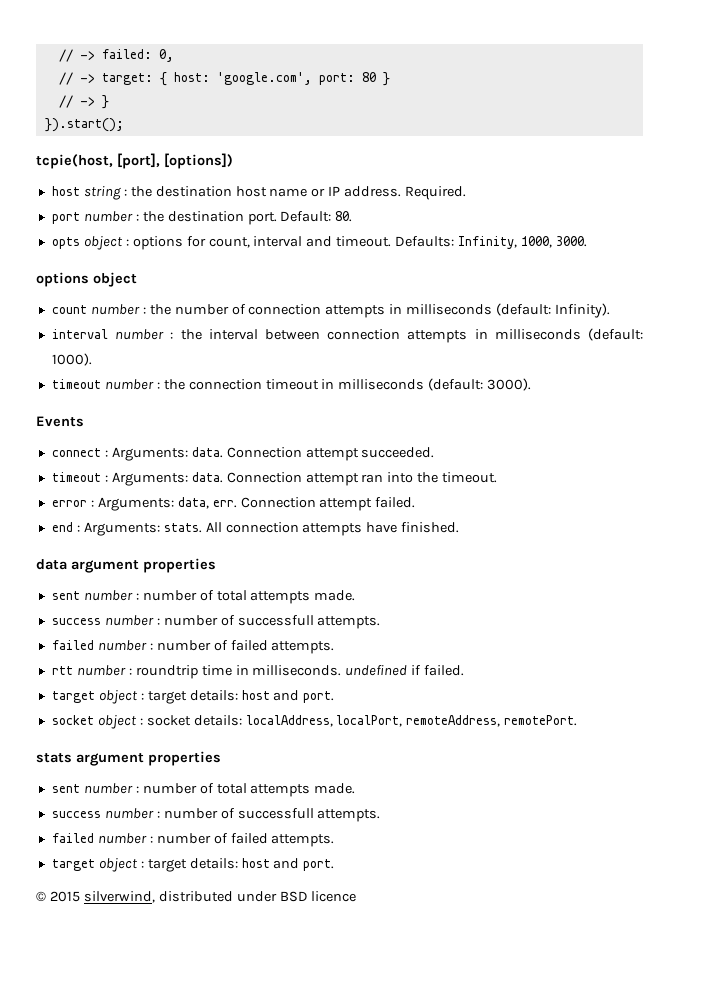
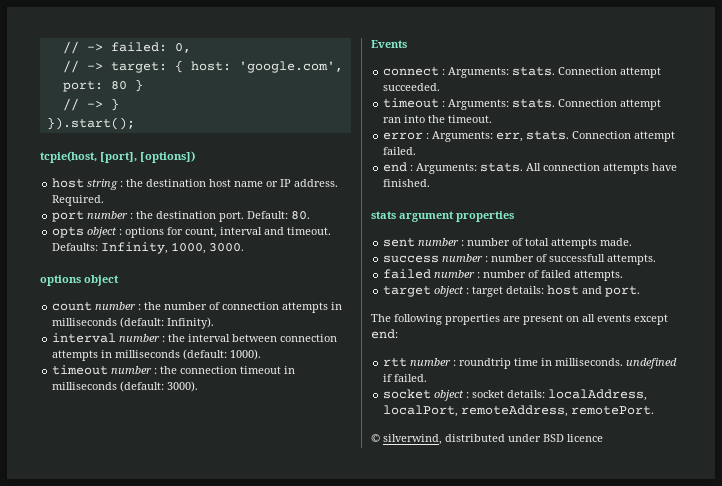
- connect : Arguments: data.
+ connect : Arguments: stats.
- timeout : Arguments: data.
+ timeout : Arguments: stats.
- error : Arguments: data, err.
+ error : Arguments: err, stats.
- data argument properties
- sent number : number of total attempts made.
- success number : number of successfull attempts.
- failed number : number of failed attempts.
- rtt number : roundtrip time in milliseconds. undefined if failed.
- target object : target details: host and port.
- socket object : socket details: localAddress, localPort, remoteAddress, remotePort.
+ The following properties are present on all events except end:
+ rtt number : roundtrip time in milliseconds. undefined if failed.
+ socket object : socket details: localAddress, localPort, remoteAddress, remotePort.
- © 2015 silverwind, distributed under BSD licence
+ © silverwind, distributed under BSD licence

